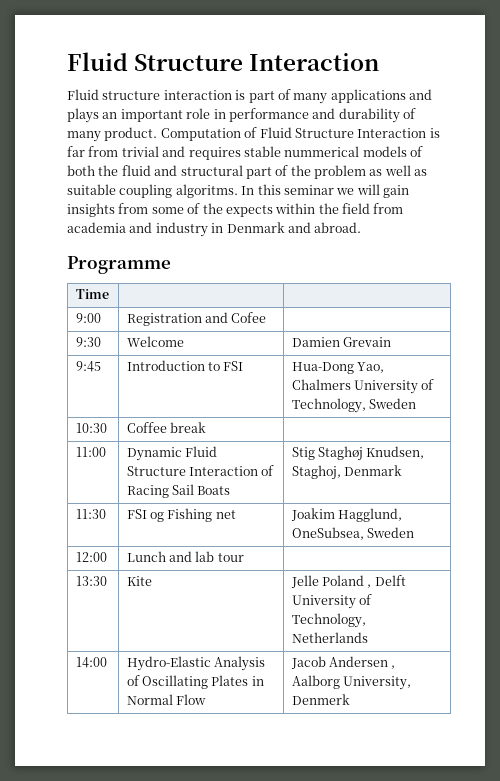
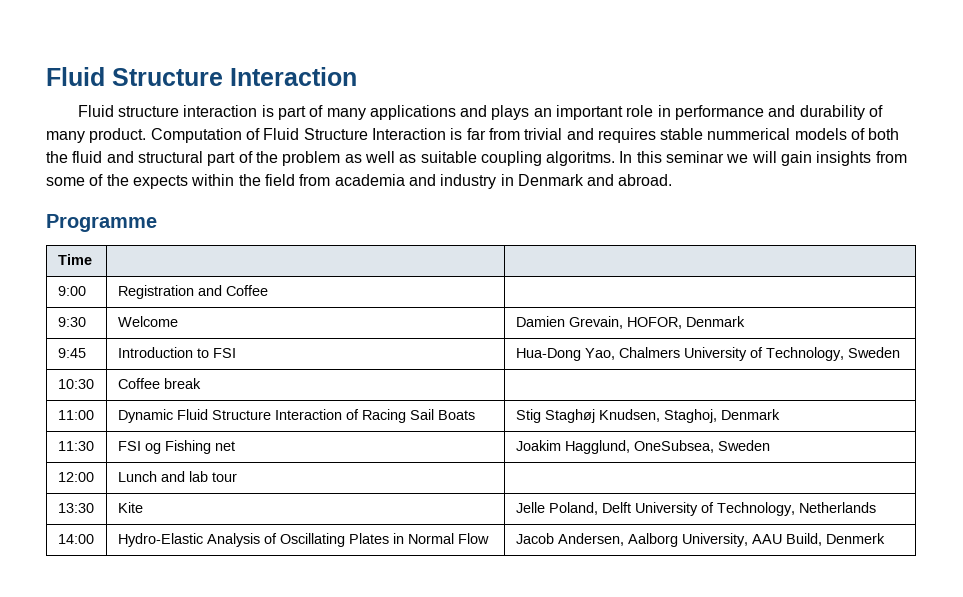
- 9:00 | Registration and Cofee |
+ 9:00 | Registration and Coffee |
- 9:30 | Welcome | Damien Grevain
+ 9:30 | Welcome | Damien Grevain, HOFOR, Denmark
- 13:30 | Kite | Jelle Poland , Delft University of Technology, Netherlands
+ 13:30 | Kite | Jelle Poland, Delft University of Technology, Netherlands
- 14:00 | Hydro-Elastic Analysis of Oscillating Plates in Normal Flow | Jacob Andersen , Aalborg University, Denmerk
+ 14:00 | Hydro-Elastic Analysis of Oscillating Plates in Normal Flow | Jacob Andersen, Aalborg University, AAU Build, Denmerk

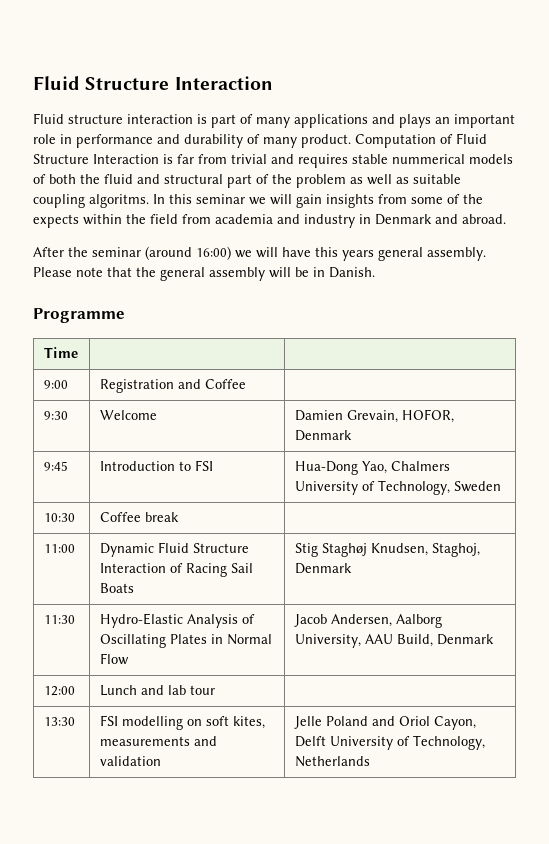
+ After the seminar (around 16:00) we will have this years general assembly. Please note that the general assembly will be in Danish.
- 11:30 | FSI og Fishing net | Joakim Hagglund, OneSubsea, Sweden
+ 11:30 | Hydro-Elastic Analysis of Oscillating Plates in Normal Flow | Jacob Andersen, Aalborg University, AAU Build, Denmark
  12:00 | Lunch and lab tour |
- 13:30 | Kite | Jelle Poland, Delft University of Technology, Netherlands
- 14:00 | Hydro-Elastic Analysis of Oscillating Plates in Normal Flow | Jacob Andersen, Aalborg University, AAU Build, Denmerk
+ 13:30 | FSI modelling on soft kites, measurements and validation | Jelle Poland and Oriol Cayon, Delft University of Technology, Netherlands

